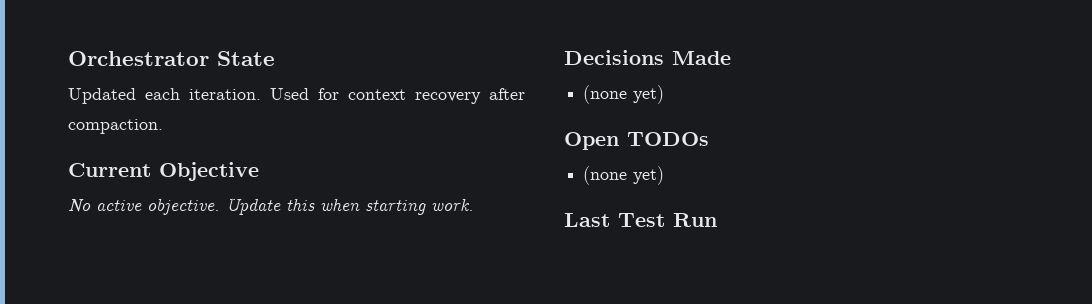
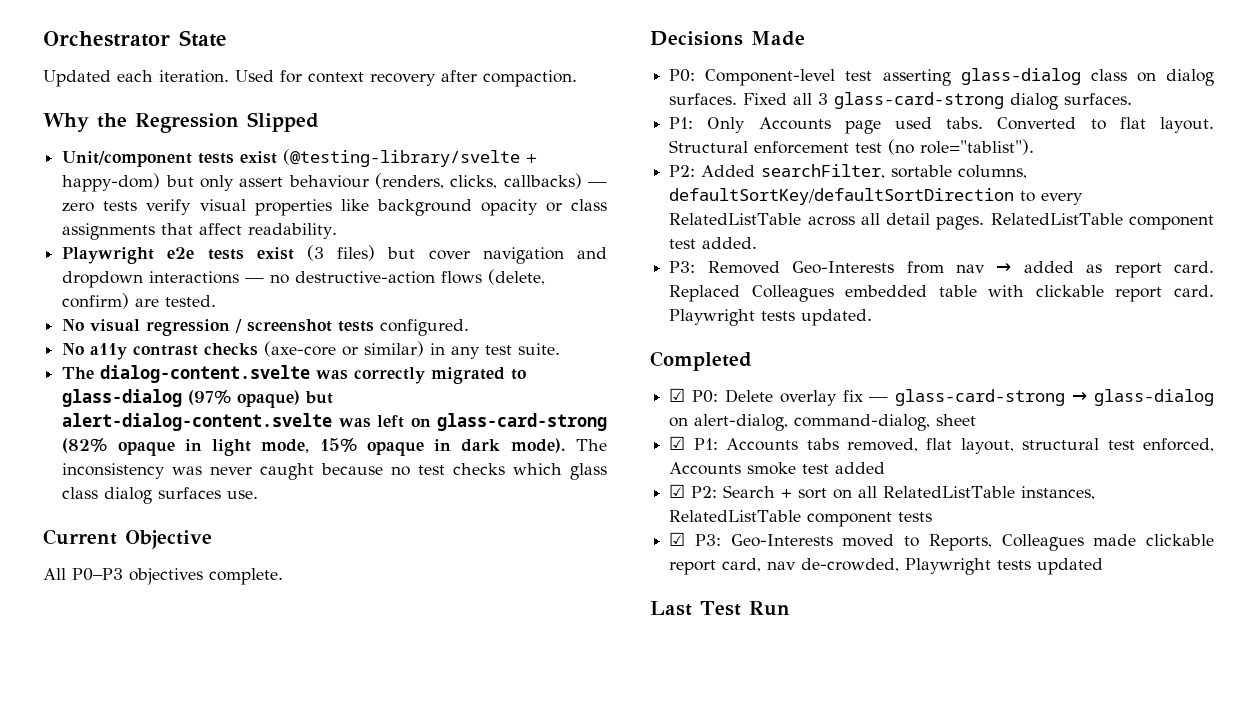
+ Why the Regression Slipped
+ Unit/component tests exist (@testing-library/svelte + happy-dom) but only assert behaviour (renders, clicks, callbacks) — zero tests verify visual properties like background opacity or class assignments that affect readability.
+ Playwright e2e tests exist (3 files) but cover navigation and dropdown interactions — no destructive-action flows (delete, confirm) are tested.
+ No visual regression / screenshot tests configured.
+ No a11y contrast checks (axe-core or similar) in any test suite.
+ The dialog-content.svelte was correctly migrated to glass-dialog (97% opaque) but alert-dialog-content.svelte was left on glass-card-strong (82% opaque in light mode, 15% opaque in dark mode). The inconsistency was never caught because no test checks which glass class dialog surfaces use.
  Current Objective
- No active objective. Update this when starting work.
+ All P0–P3 objectives complete.
  Decisions Made
- (none yet)
- Open TODOs
- (none yet)
+ P0: Component-level test asserting glass-dialog class on dialog surfaces. Fixed all 3 glass-card-strong dialog surfaces.
+ P1: Only Accounts page used tabs. Converted to flat layout. Structural enforcement test (no role="tablist").
+ P2: Added searchFilter, sortable columns, defaultSortKey/defaultSortDirection to every RelatedListTable across all detail pages. RelatedListTable component test added.
+ P3: Removed Geo-Interests from nav → added as report card. Replaced Colleagues embedded table with clickable report card. Playwright tests updated.
+ Completed
+ ☑ P0: Delete overlay fix — glass-card-strong → glass-dialog on alert-dialog, command-dialog, sheet
+ ☑ P1: Accounts tabs removed, flat layout, structural test enforced, Accounts smoke test added
+ ☑ P2: Search + sort on all RelatedListTable instances, RelatedListTable component tests
+ ☑ P3: Geo-Interests moved to Reports, Colleagues made clickable report card, nav de-crowded, Playwright tests updated

